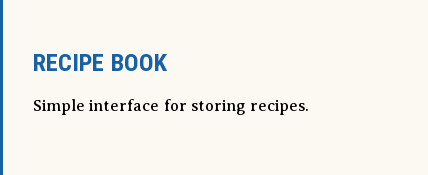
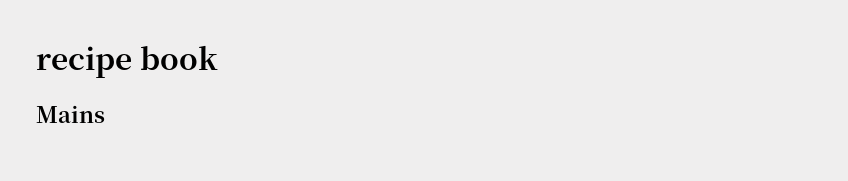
- RECIPE BOOK
- Simple interface for storing recipes.
+ recipe book
+ Mains

